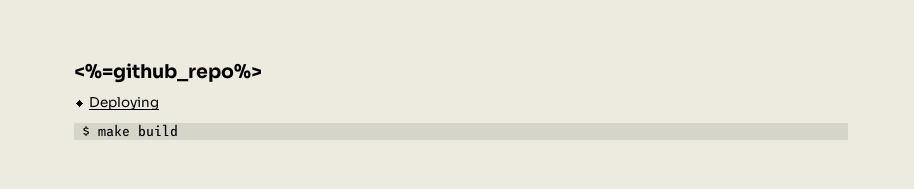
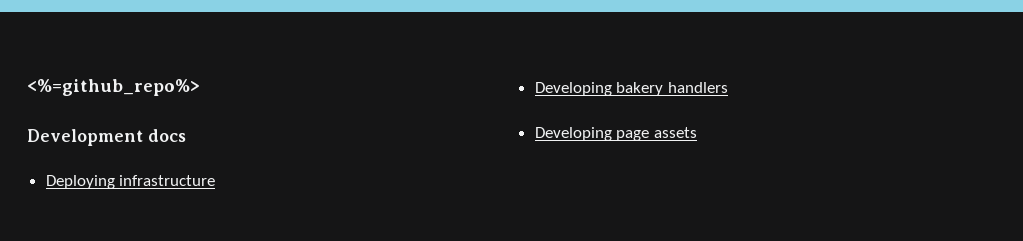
+ Development docs
- Deploying
- $ make build
+ Deploying infrastructure
+ Developing bakery handlers
+ Developing page assets

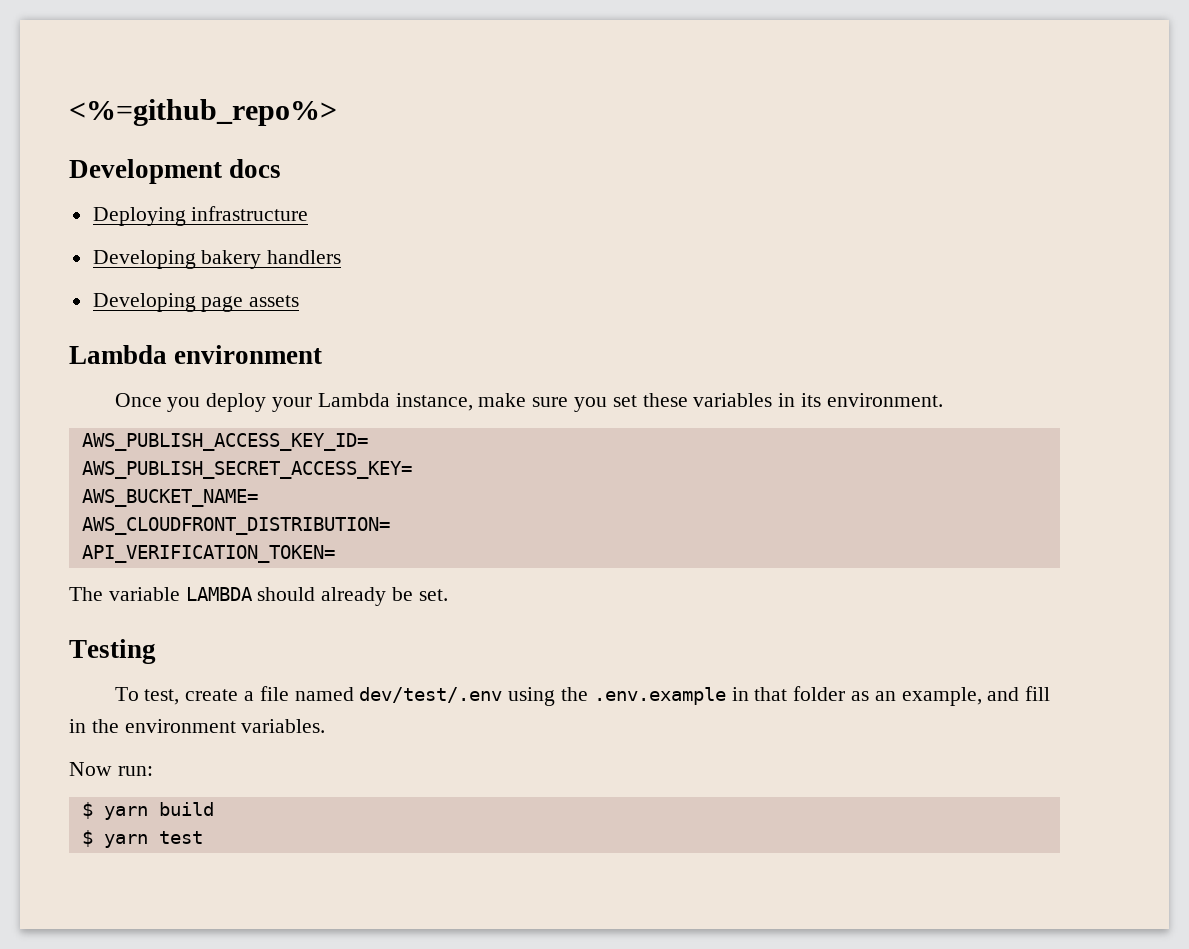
+ Lambda environment
+ Once you deploy your Lambda instance, make sure you set these variables in its environment.
+ AWS_PUBLISH_ACCESS_KEY_ID=
+ AWS_PUBLISH_SECRET_ACCESS_KEY=
+ AWS_BUCKET_NAME=
+ AWS_CLOUDFRONT_DISTRIBUTION=
+ API_VERIFICATION_TOKEN=
+ The variable LAMBDA should already be set.
+ Testing
+ To test, create a file named dev/test/.env using the .env.example in that folder as an example, and fill in the environment variables.
+ Now run:
+ $ yarn build
+ $ yarn test

